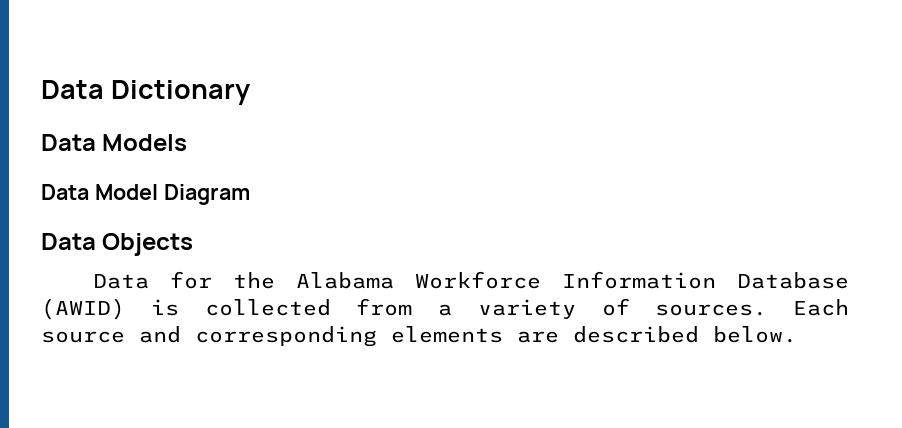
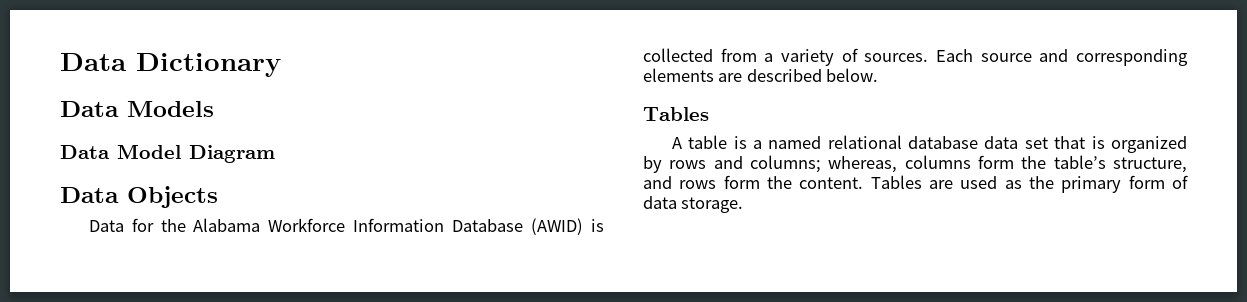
  Each source and corresponding elements are described below.
+ Tables
+ A table is a named relational database data set that is organized by rows and columns; whereas, columns form the table’s structure, and rows form the content. Tables are used as the primary form of data storage.

